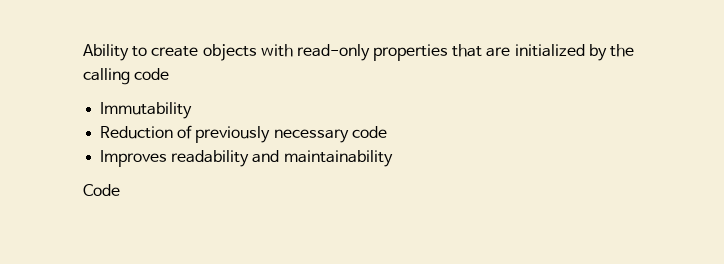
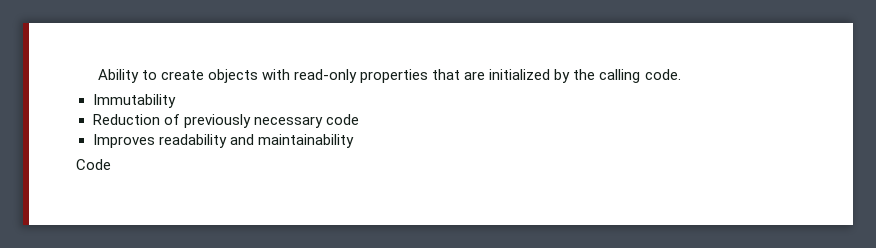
- Ability to create objects with read-only properties that are initialized by the calling code
+ Ability to create objects with read-only properties that are initialized by the calling code.

